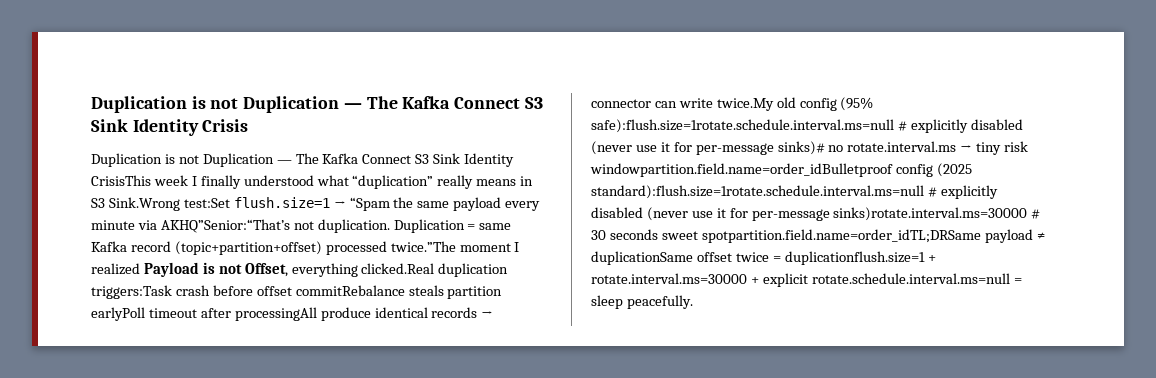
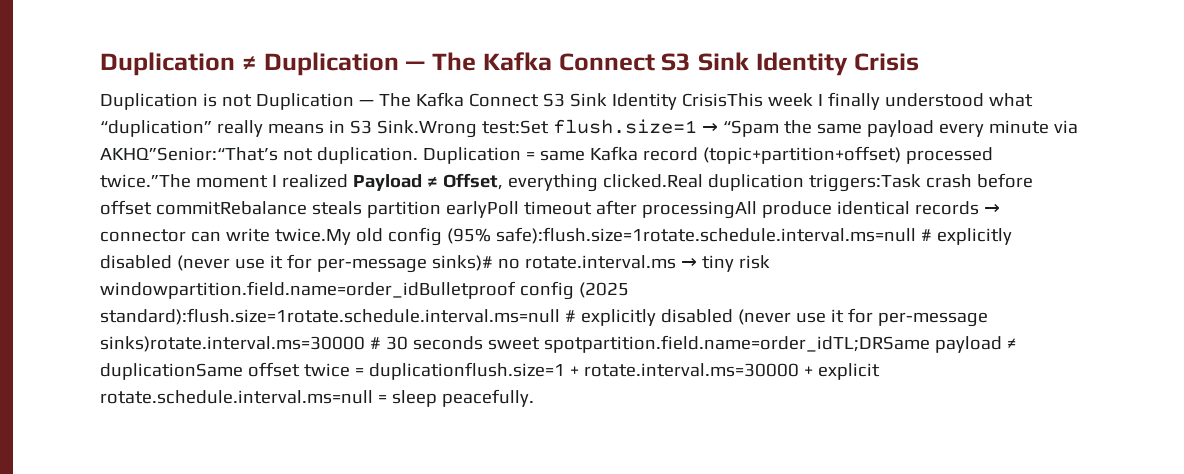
- Duplication is not Duplication — The Kafka Connect S3 Sink Identity Crisis
+ Duplication ≠ Duplication — The Kafka Connect S3 Sink Identity Crisis
- Duplication = same Kafka record (topic+partition+offset) processed twice.”The moment I realized Payload is not Offset, everything clicked.Real duplication triggers:Task crash before offset commitRebalance steals partition earlyPoll timeout after processingAll produce identical records → connector can write twice.My old config (95% safe):flush.size=1rotate.schedule.interval.ms=null # explicitly disabled (never use it for per-message sinks)# no rotate.interval.ms → tiny risk windowpartition.field.name=order_idBulletproof config (2025 standard):flush.size=1rotate.schedule.interval.ms=null # explicitly disabled (never use it for per-message sinks)rotate.interval.ms=30000 # 30 seconds sweet spotpartition.field.name=order_idTL;DRSame payload ≠ duplicationSame offset twice = duplicationflush.size=1 + rotate.interval.ms=30000 + explicit rotate.schedule.interval.ms=null = sleep peacefully.
+ Duplication = same Kafka record (topic+partition+offset) processed twice.”The moment I realized Payload ≠ Offset, everything clicked.Real duplication triggers:Task crash before offset commitRebalance steals partition earlyPoll timeout after processingAll produce identical records → connector can write twice.My old config (95% safe):flush.size=1rotate.schedule.interval.ms=null # explicitly disabled (never use it for per-message sinks)# no rotate.interval.ms → tiny risk windowpartition.field.name=order_idBulletproof config (2025 standard):flush.size=1rotate.schedule.interval.ms=null # explicitly disabled (never use it for per-message sinks)rotate.interval.ms=30000 # 30 seconds sweet spotpartition.field.name=order_idTL;DRSame payload ≠ duplicationSame offset twice = duplicationflush.size=1 + rotate.interval.ms=30000 + explicit rotate.schedule.interval.ms=null = sleep peacefully.

